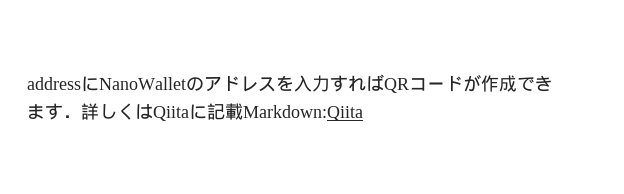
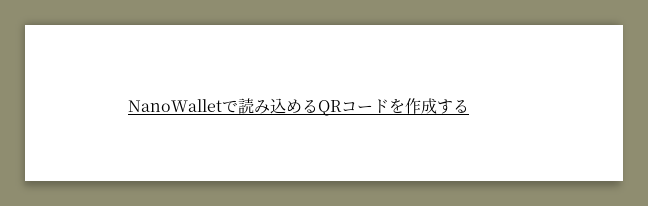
- addressにNanoWalletのアドレスを入力すればQRコードが作成できます．詳しくはQiitaに記載Markdown:Qiita
+ NanoWalletで読み込めるQRコードを作成する

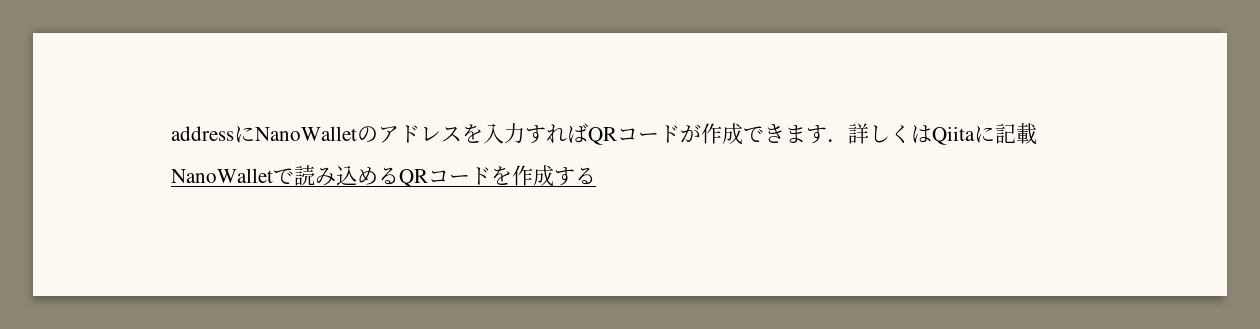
+ addressにNanoWalletのアドレスを入力すればQRコードが作成できます．詳しくはQiitaに記載

